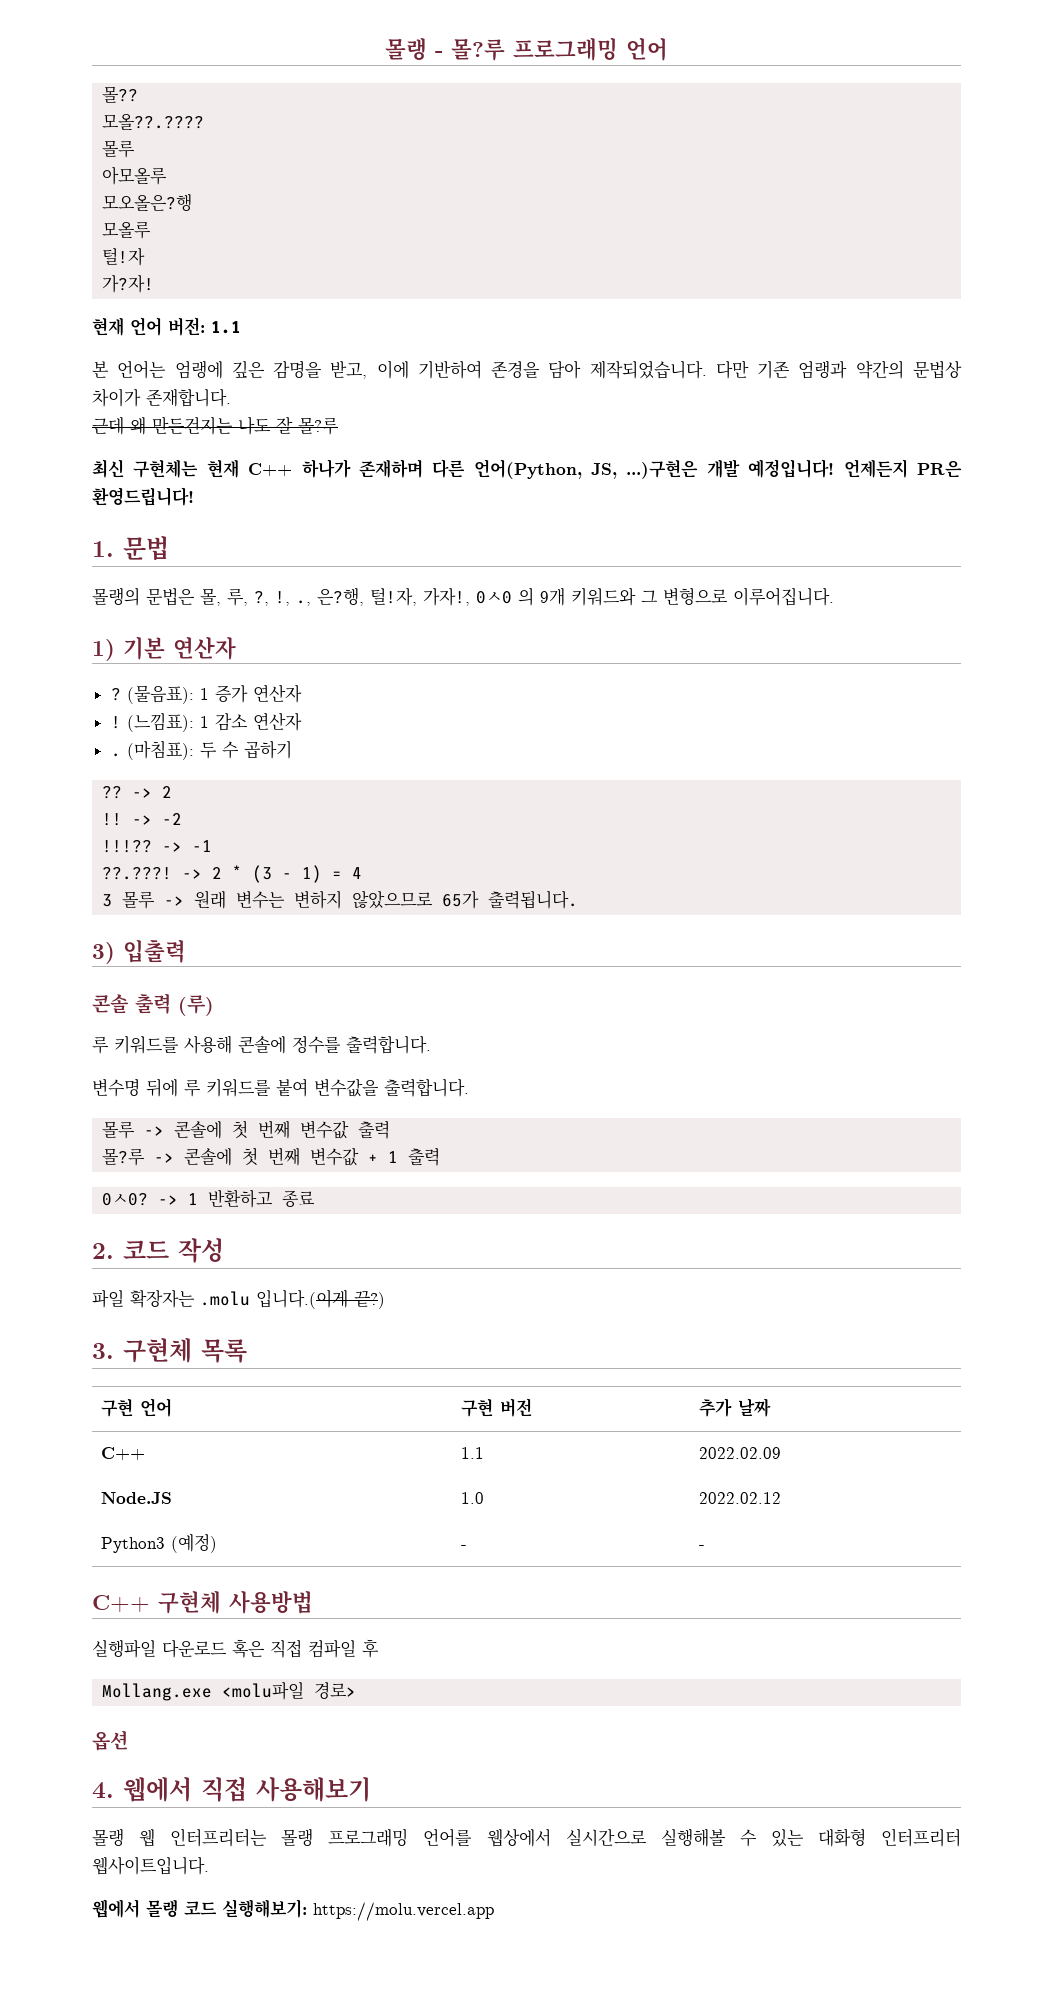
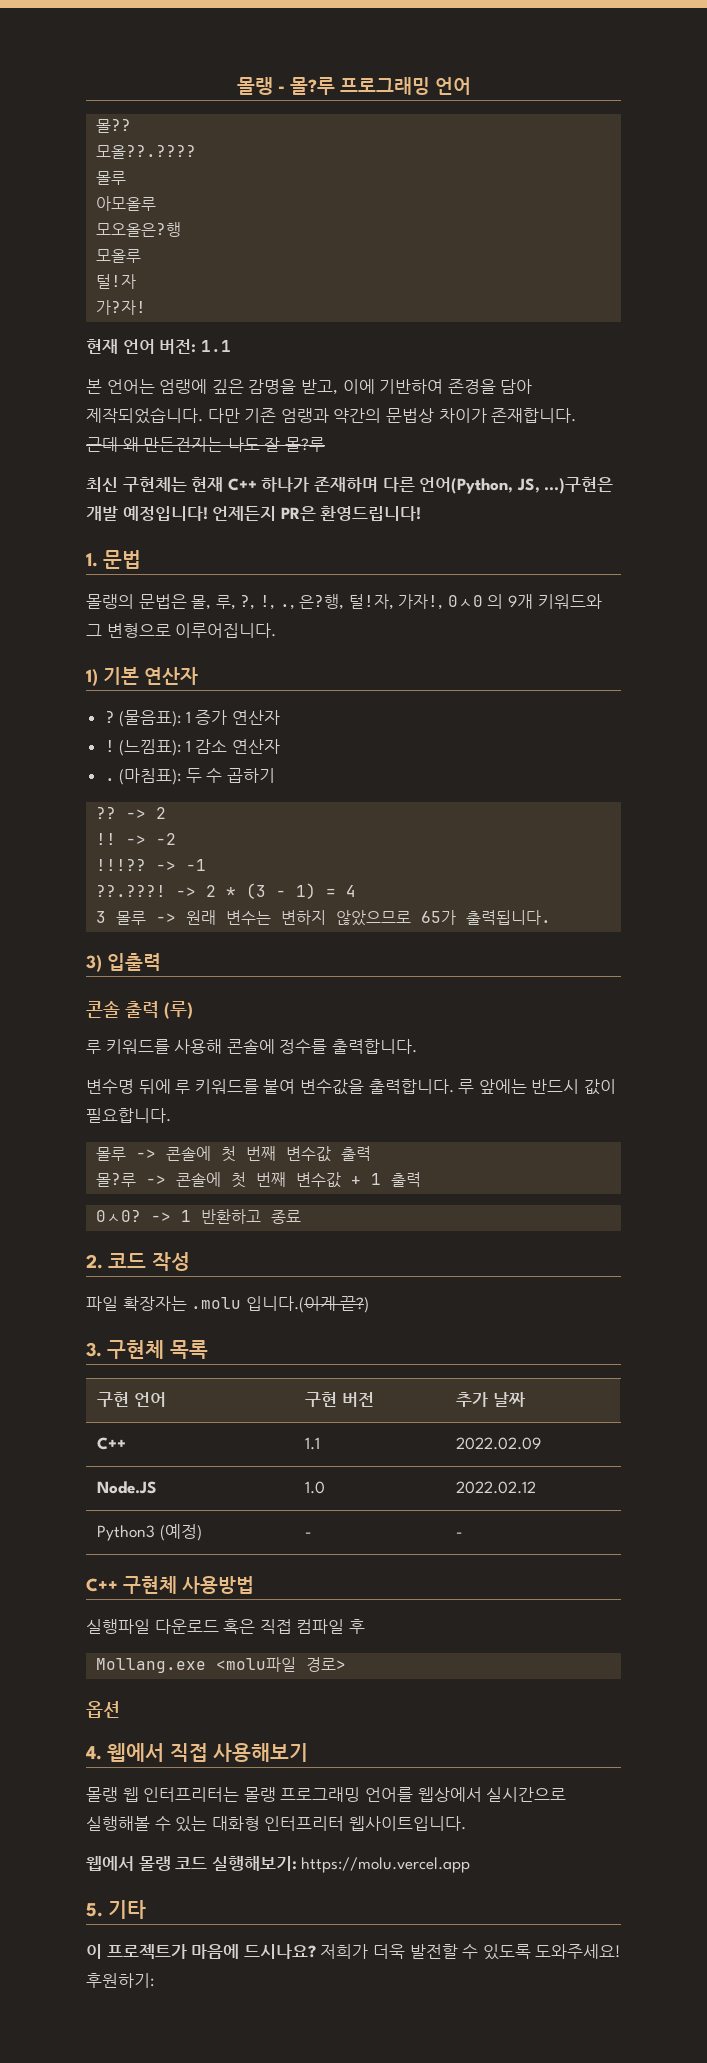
+ 루 앞에는 반드시 값이 필요합니다.
+ 5. 기타
+ 이 프로젝트가 마음에 드시나요? 저희가 더욱 발전할 수 있도록 도와주세요! 후원하기:

